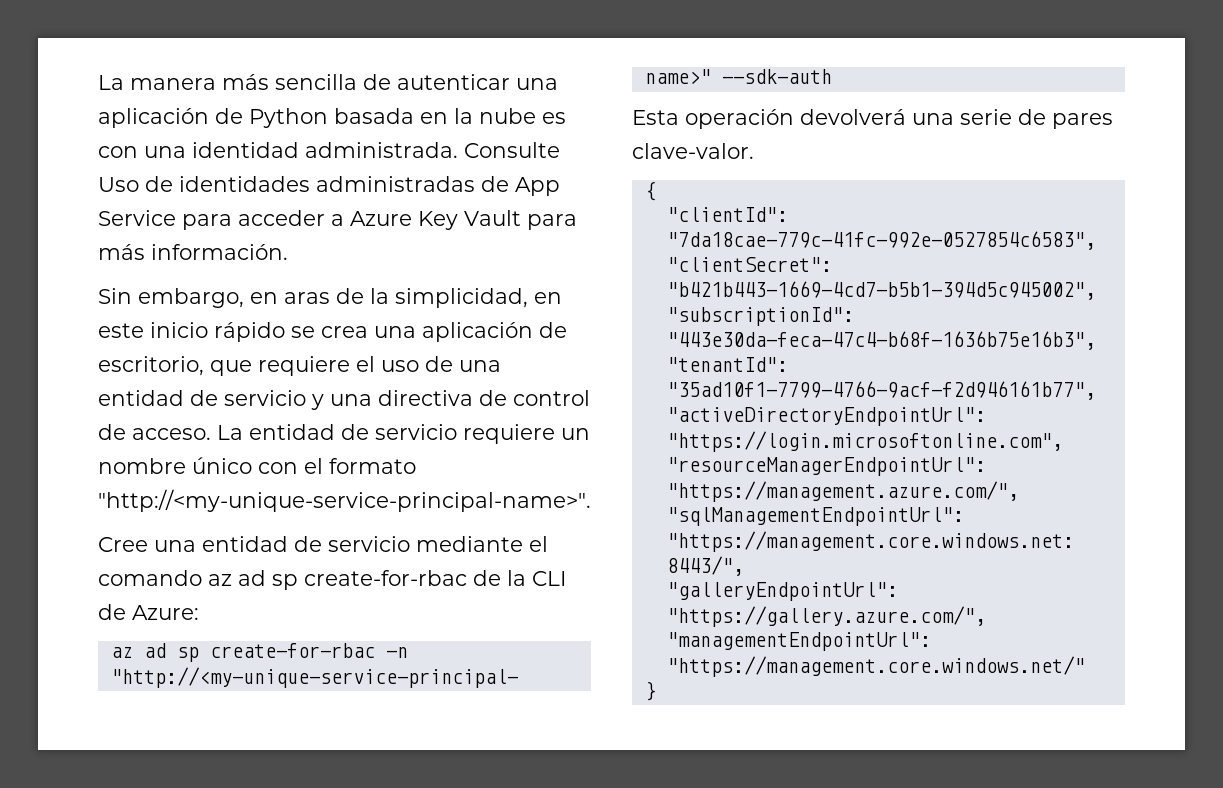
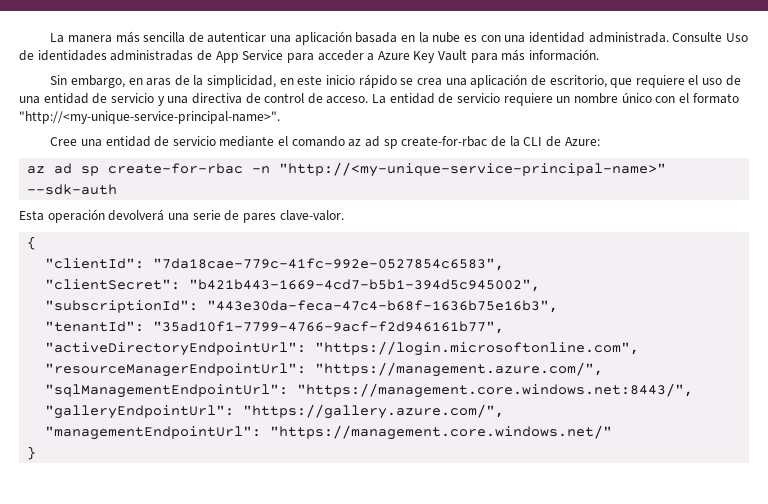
- La manera más sencilla de autenticar una aplicación de Python basada en la nube es con una identidad administrada.
+ La manera más sencilla de autenticar una aplicación basada en la nube es con una identidad administrada.

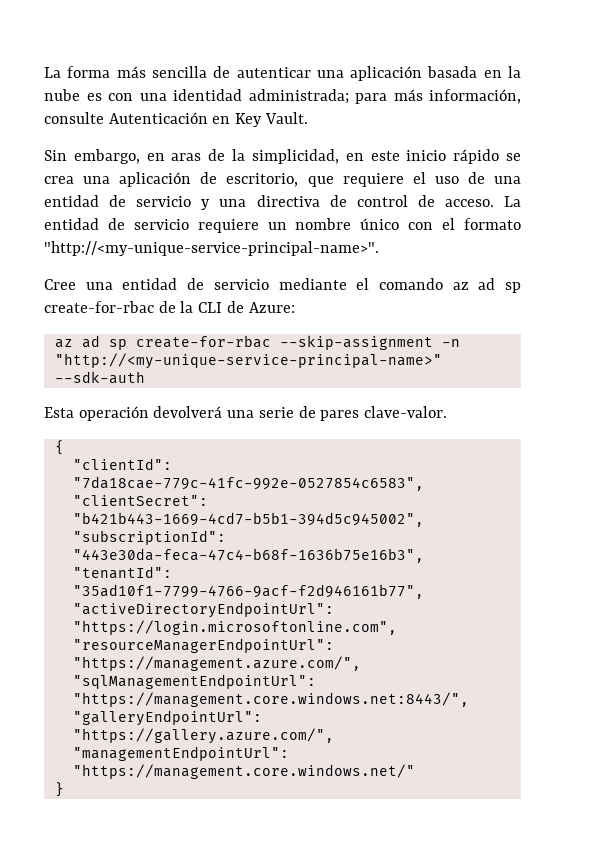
- La manera más sencilla de autenticar una aplicación basada en la nube es con una identidad administrada. Consulte Uso de identidades administradas de App Service para acceder a Azure Key Vault para más información.
+ La forma más sencilla de autenticar una aplicación basada en la nube es con una identidad administrada; para más información, consulte Autenticación en Key Vault.
- az ad sp create-for-rbac -n "http://<my-unique-service-principal-name>" --sdk-auth
+ az ad sp create-for-rbac --skip-assignment -n "http://<my-unique-service-principal-name>" --sdk-auth

